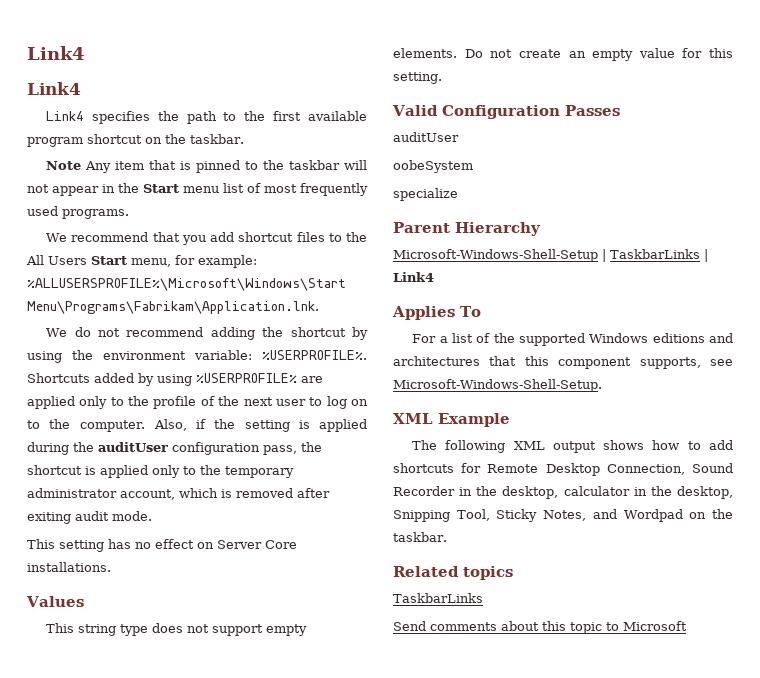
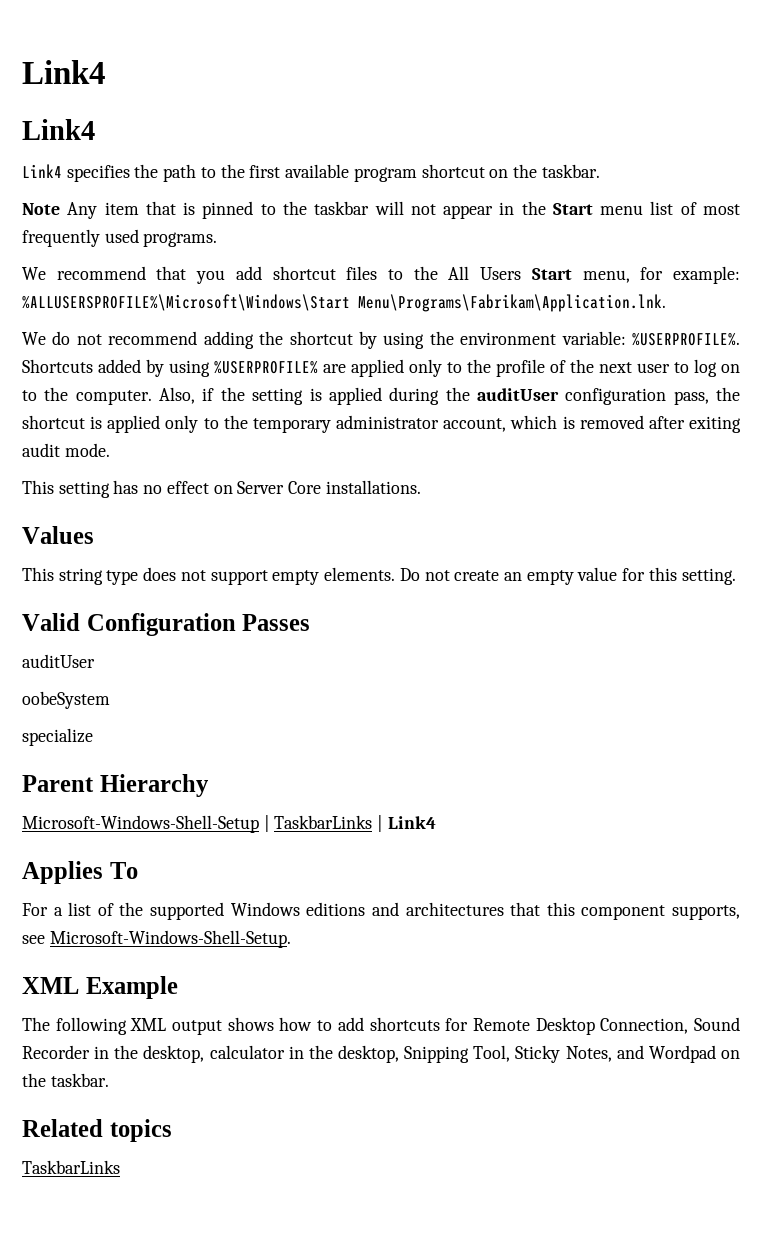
- Send comments about this topic to Microsoft

